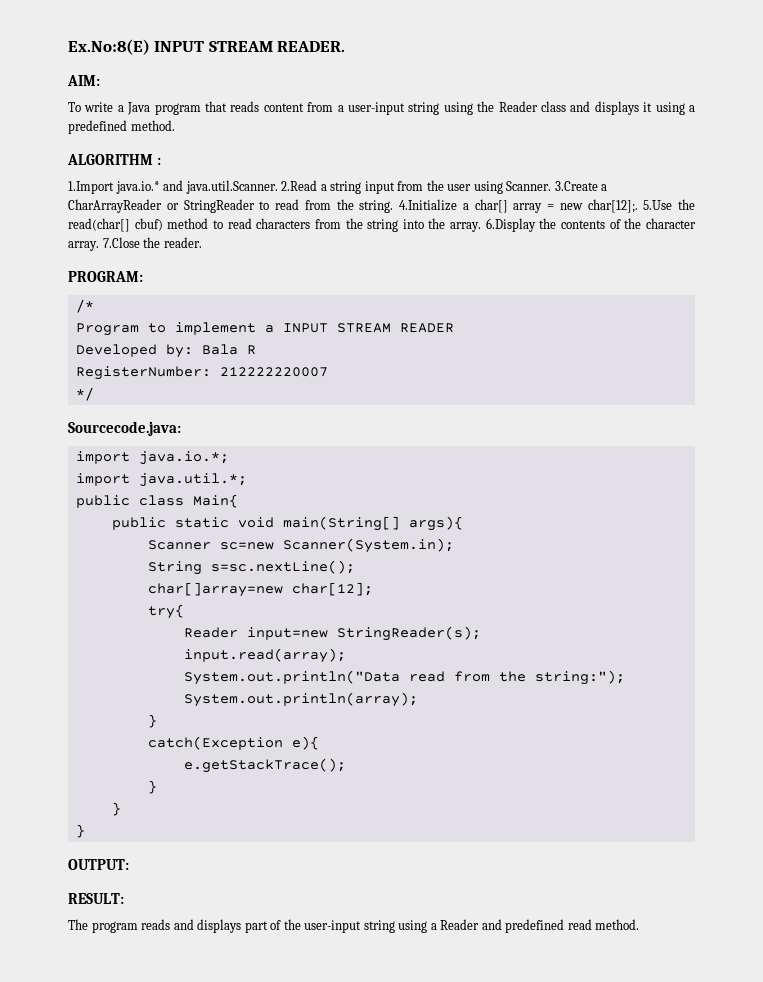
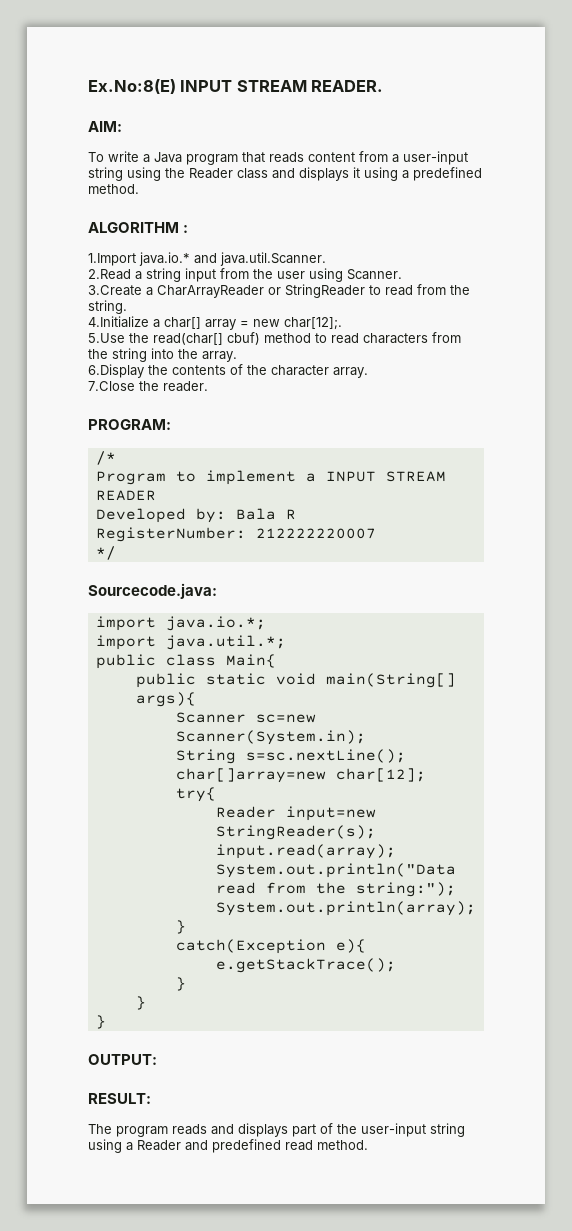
- 1.Import java.io.* and java.util.Scanner. 2.Read a string input from the user using Scanner. 3.Create a CharArrayReader or StringReader to read from the string. 4.Initialize a char[] array = new char[12];. 5.Use the read(char[] cbuf) method to read characters from the string into the array. 6.Display the contents of the character array. 7.Close the reader.
+ 1.Import java.io.* and java.util.Scanner.
+ 2.Read a string input from the user using Scanner.
+ 3.Create a CharArrayReader or StringReader to read from the string.
+ 4.Initialize a char[] array = new char[12];.
+ 5.Use the read(char[] cbuf) method to read characters from the string into the array.
+ 6.Display the contents of the character array.
+ 7.Close the reader.

